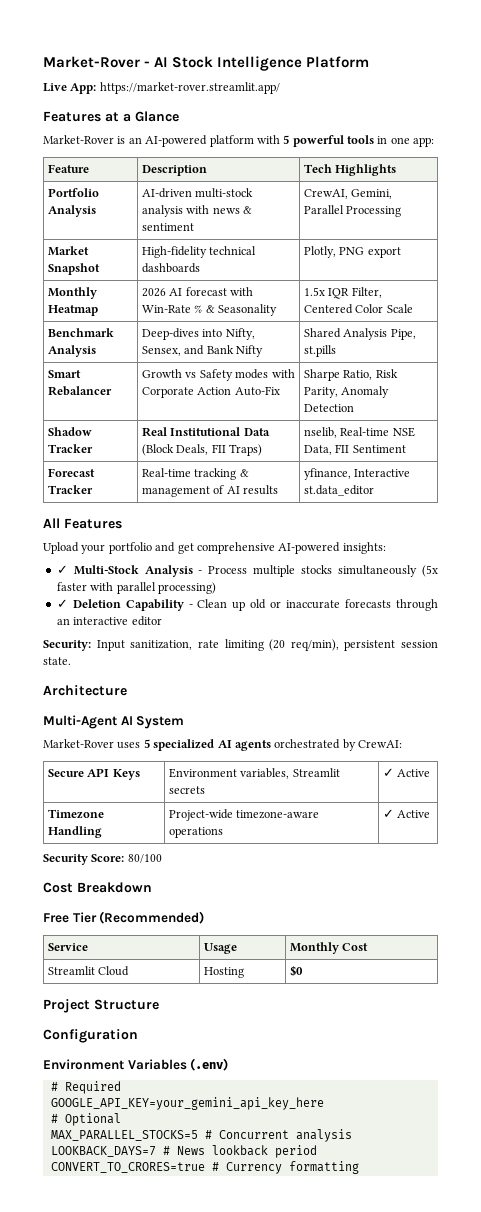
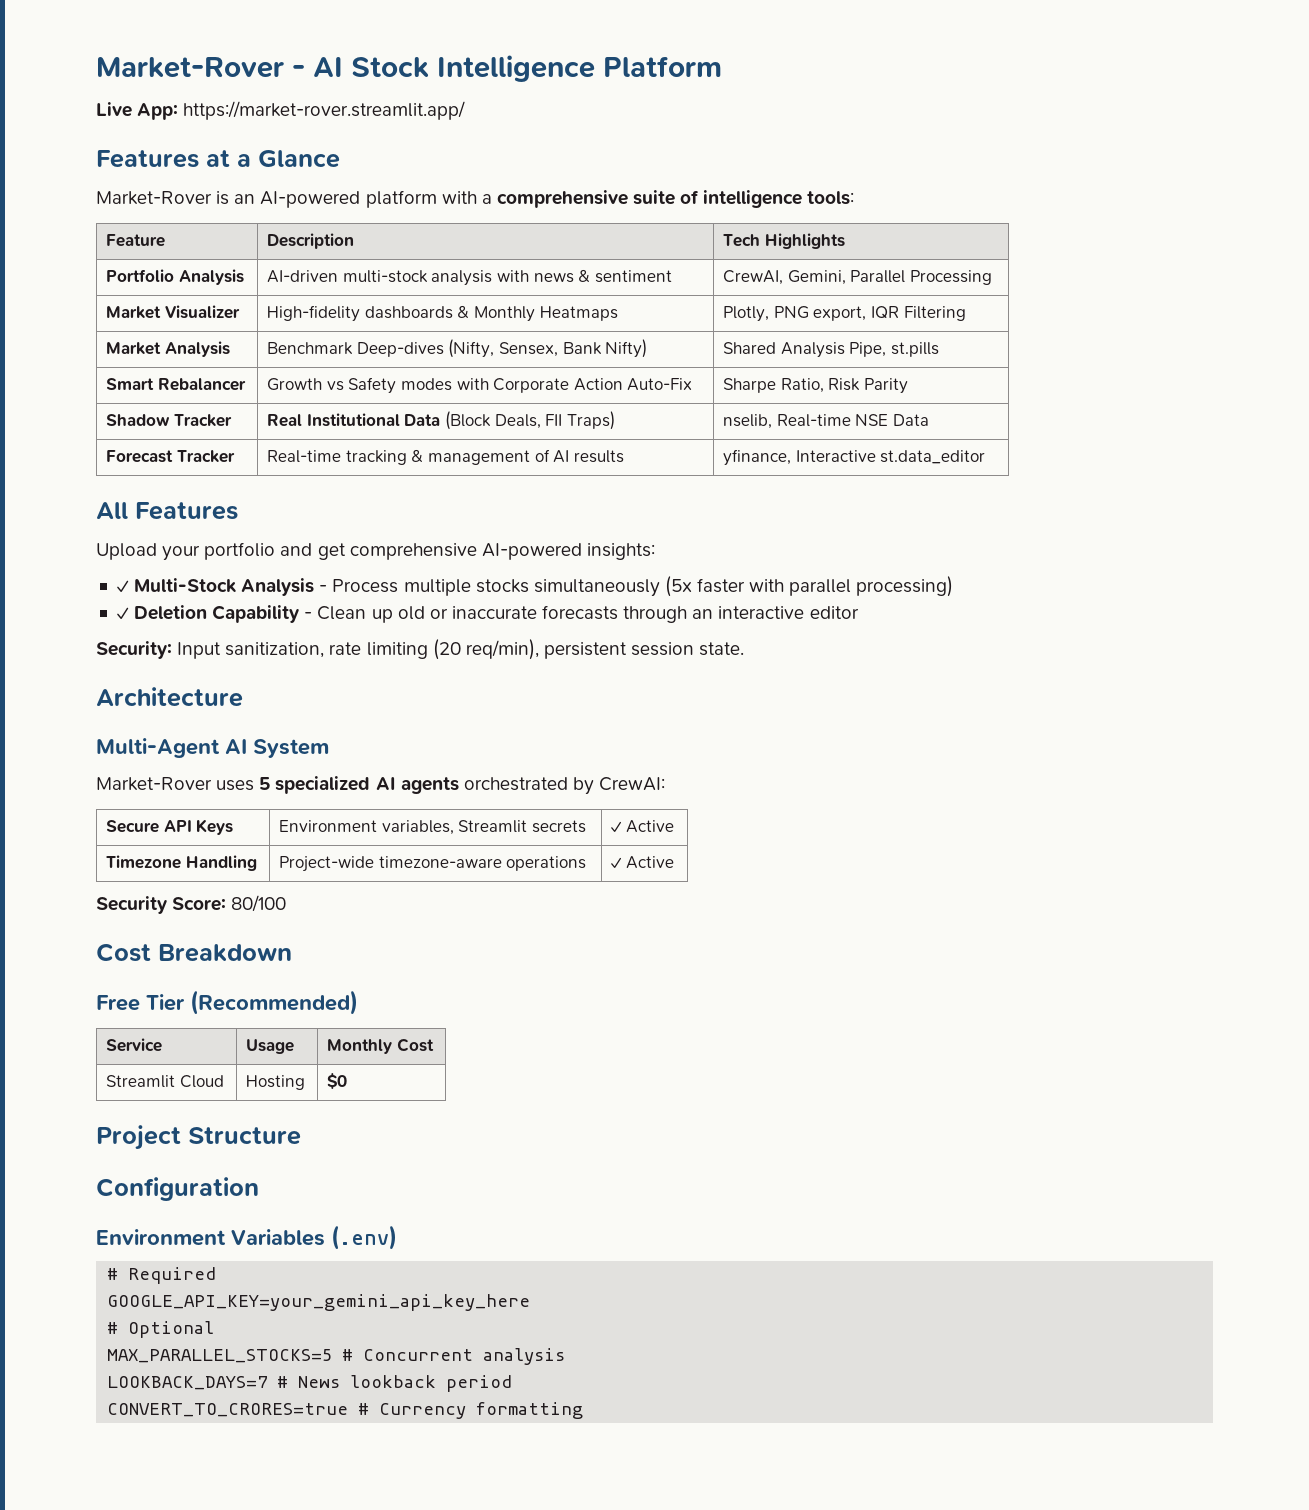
- Market-Rover is an AI-powered platform with 5 powerful tools in one app:
+ Market-Rover is an AI-powered platform with a comprehensive suite of intelligence tools:
- Market Snapshot | High-fidelity technical dashboards | Plotly, PNG export
- Monthly Heatmap | 2026 AI forecast with Win-Rate % & Seasonality | 1.5x IQR Filter, Centered Color Scale
- Benchmark Analysis | Deep-dives into Nifty, Sensex, and Bank Nifty | Shared Analysis Pipe, st.pills
+ Market Visualizer | High-fidelity dashboards & Monthly Heatmaps | Plotly, PNG export, IQR Filtering
+ Market Analysis | Benchmark Deep-dives (Nifty, Sensex, Bank Nifty) | Shared Analysis Pipe, st.pills
- Smart Rebalancer | Growth vs Safety modes with Corporate Action Auto-Fix | Sharpe Ratio, Risk Parity, Anomaly Detection
+ Smart Rebalancer | Growth vs Safety modes with Corporate Action Auto-Fix | Sharpe Ratio, Risk Parity
- Shadow Tracker | Real Institutional Data (Block Deals, FII Traps) | nselib, Real-time NSE Data, FII Sentiment
+ Shadow Tracker | Real Institutional Data (Block Deals, FII Traps) | nselib, Real-time NSE Data

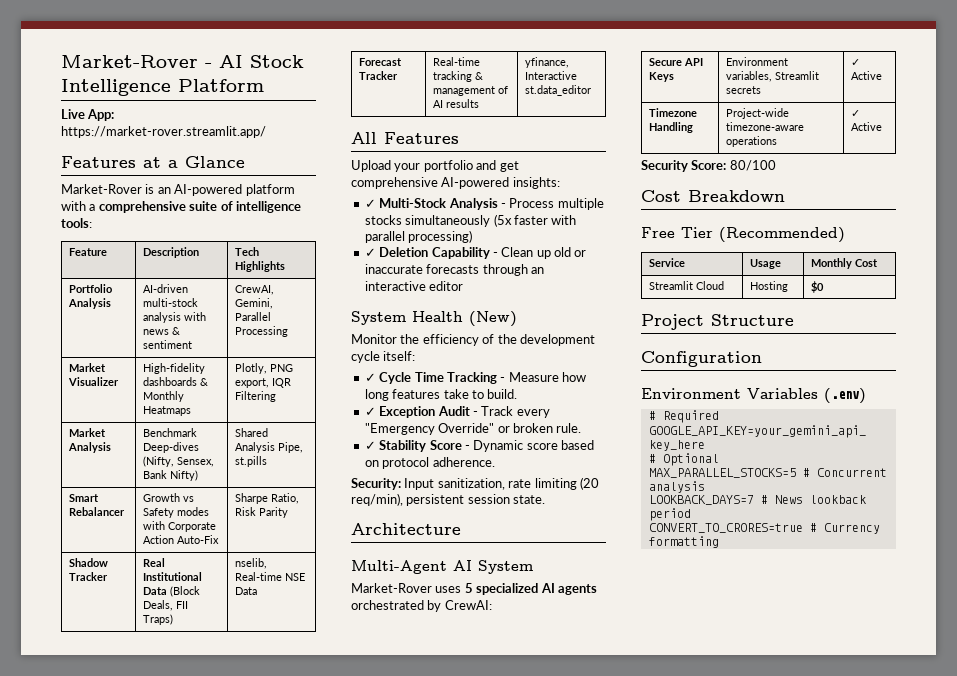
+ System Health (New)
+ Monitor the efficiency of the development cycle itself:
+ ✓ Cycle Time Tracking - Measure how long features take to build.
+ ✓ Exception Audit - Track every "Emergency Override" or broken rule.
+ ✓ Stability Score - Dynamic score based on protocol adherence.

